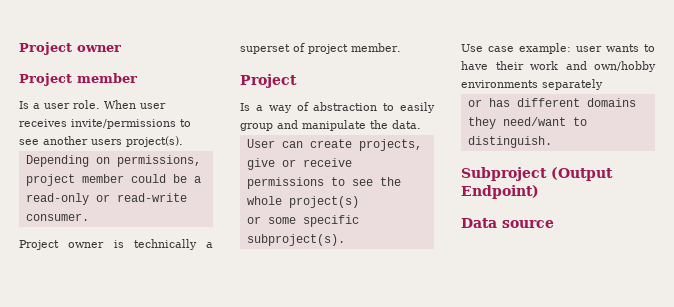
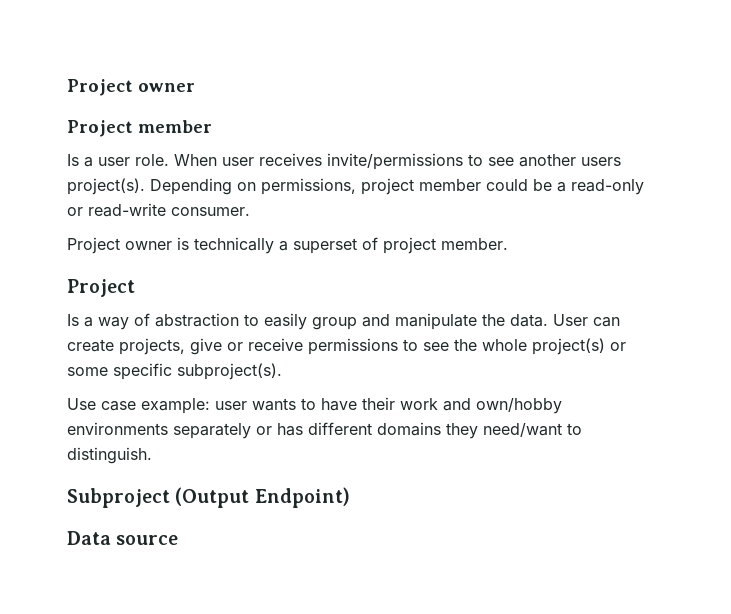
- When user receives invite/permissions to see another users project(s).
- Depending on permissions, project member could be a read-only or read-write consumer.
+ When user receives invite/permissions to see another users project(s). Depending on permissions, project member could be a read-only or read-write consumer.
- Is a way of abstraction to easily group and manipulate the data.
- User can create projects, give or receive permissions to see the whole project(s)
- or some specific subproject(s).
+ Is a way of abstraction to easily group and manipulate the data. User can create projects, give or receive permissions to see the whole project(s) or some specific subproject(s).
- Use case example: user wants to have their work and own/hobby environments separately
- or has different domains they need/want to distinguish.
+ Use case example: user wants to have their work and own/hobby environments separately or has different domains they need/want to distinguish.

